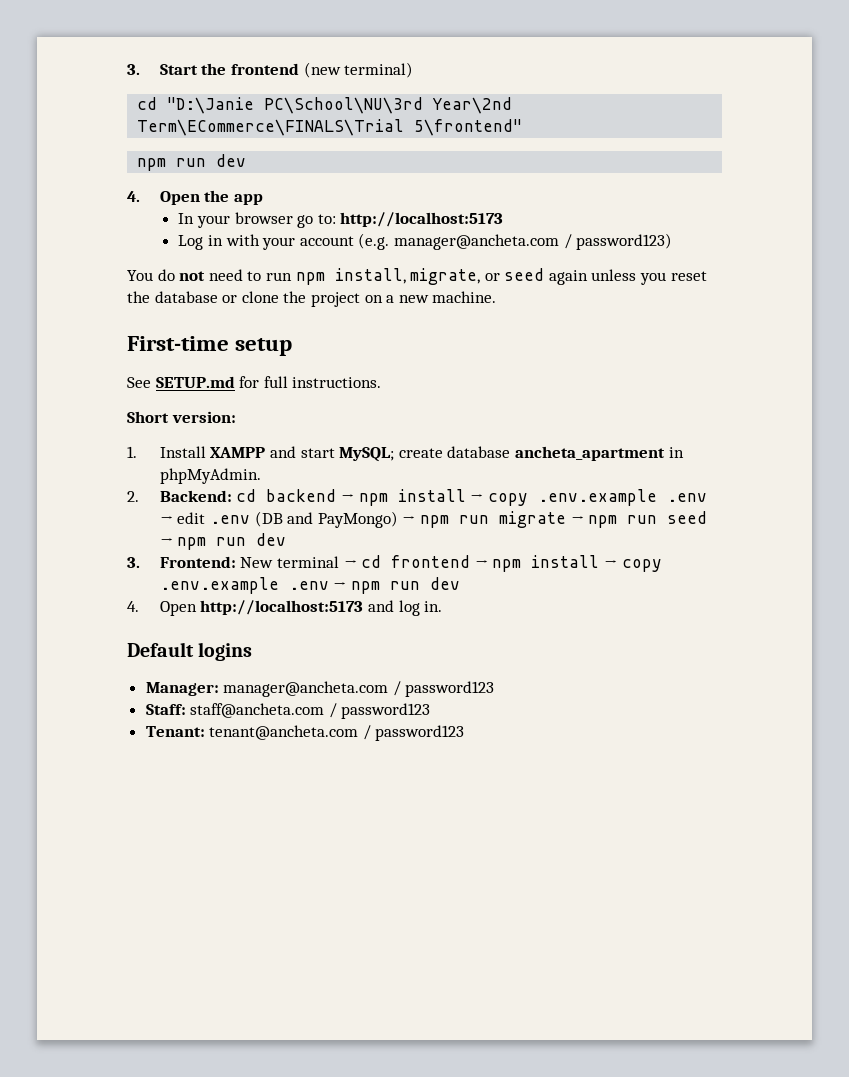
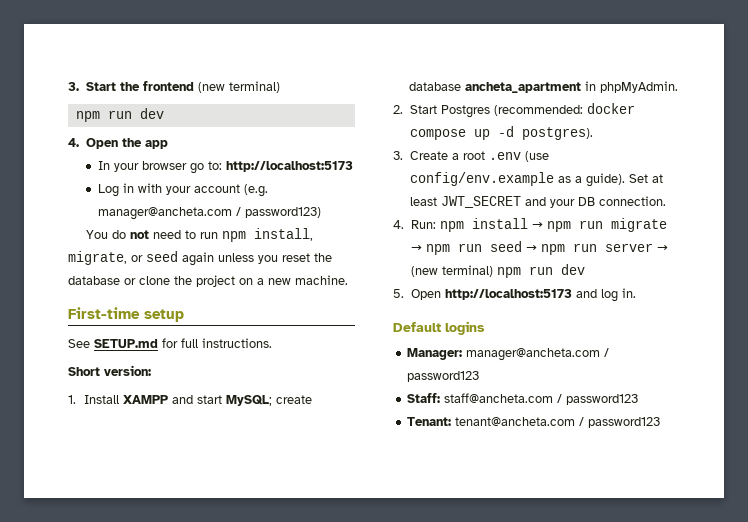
- cd "D:\Janie PC\School\NU\3rd Year\2nd Term\ECommerce\FINALS\Trial 5\frontend"
- 2. Backend: cd backend → npm install → copy .env.example .env → edit .env (DB and PayMongo) → npm run migrate → npm run seed → npm run dev
- 3. Frontend: New terminal → cd frontend → npm install → copy .env.example .env → npm run dev
- 4. Open http://localhost:5173 and log in.
+ 2. Start Postgres (recommended: docker compose up -d postgres).
+ 3. Create a root .env (use config/env.example as a guide). Set at least JWT_SECRET and your DB connection.
+ 4. Run: npm install → npm run migrate → npm run seed → npm run server → (new terminal) npm run dev
+ 5. Open http://localhost:5173 and log in.

